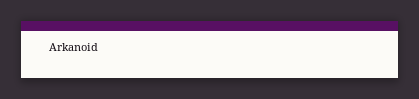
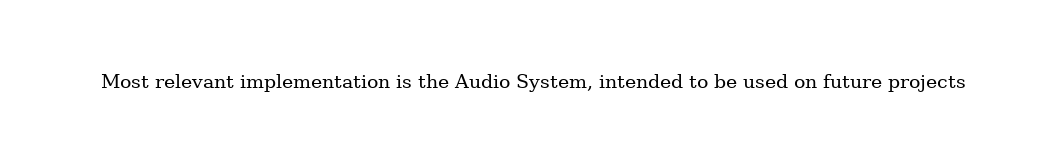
- Arkanoid
+ Most relevant implementation is the Audio System, intended to be used on future projects

